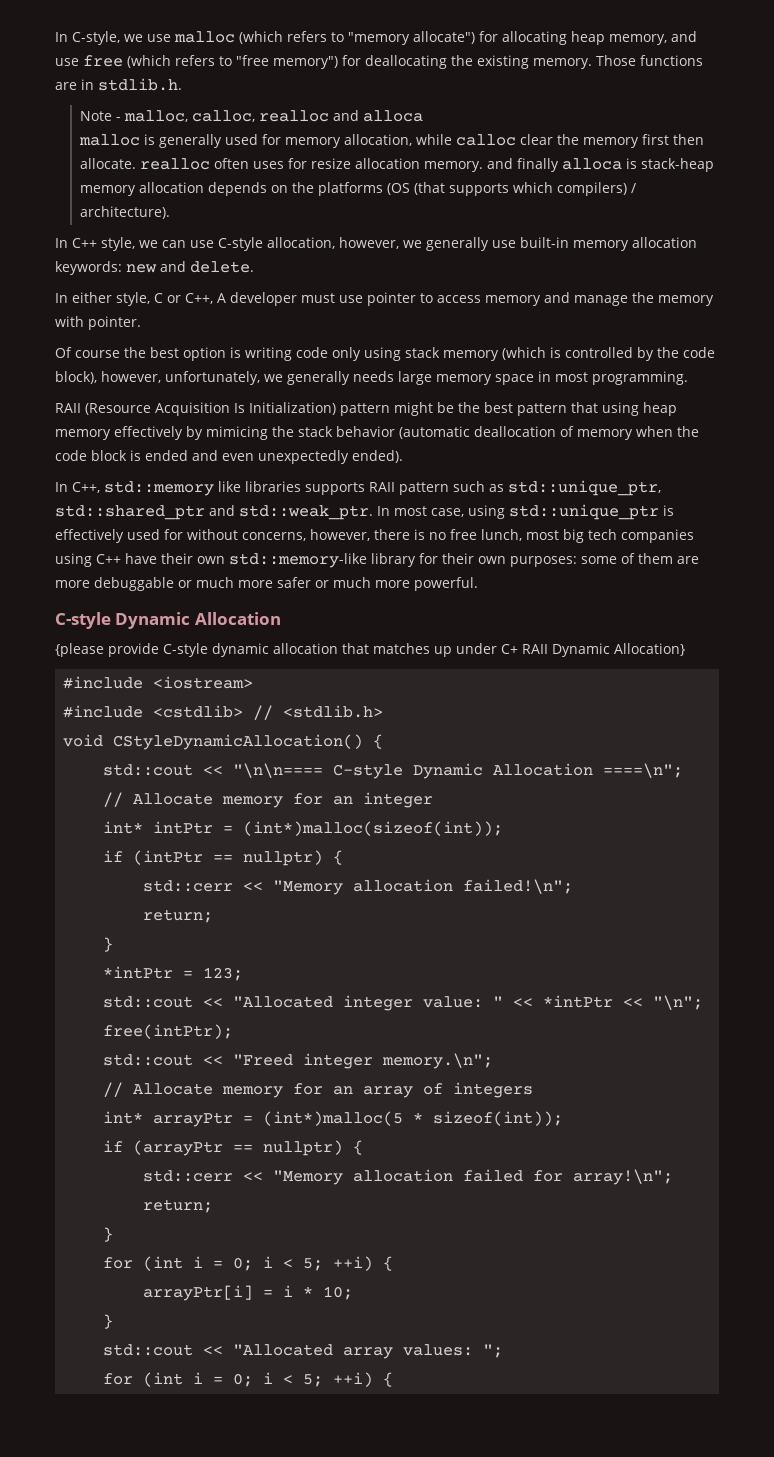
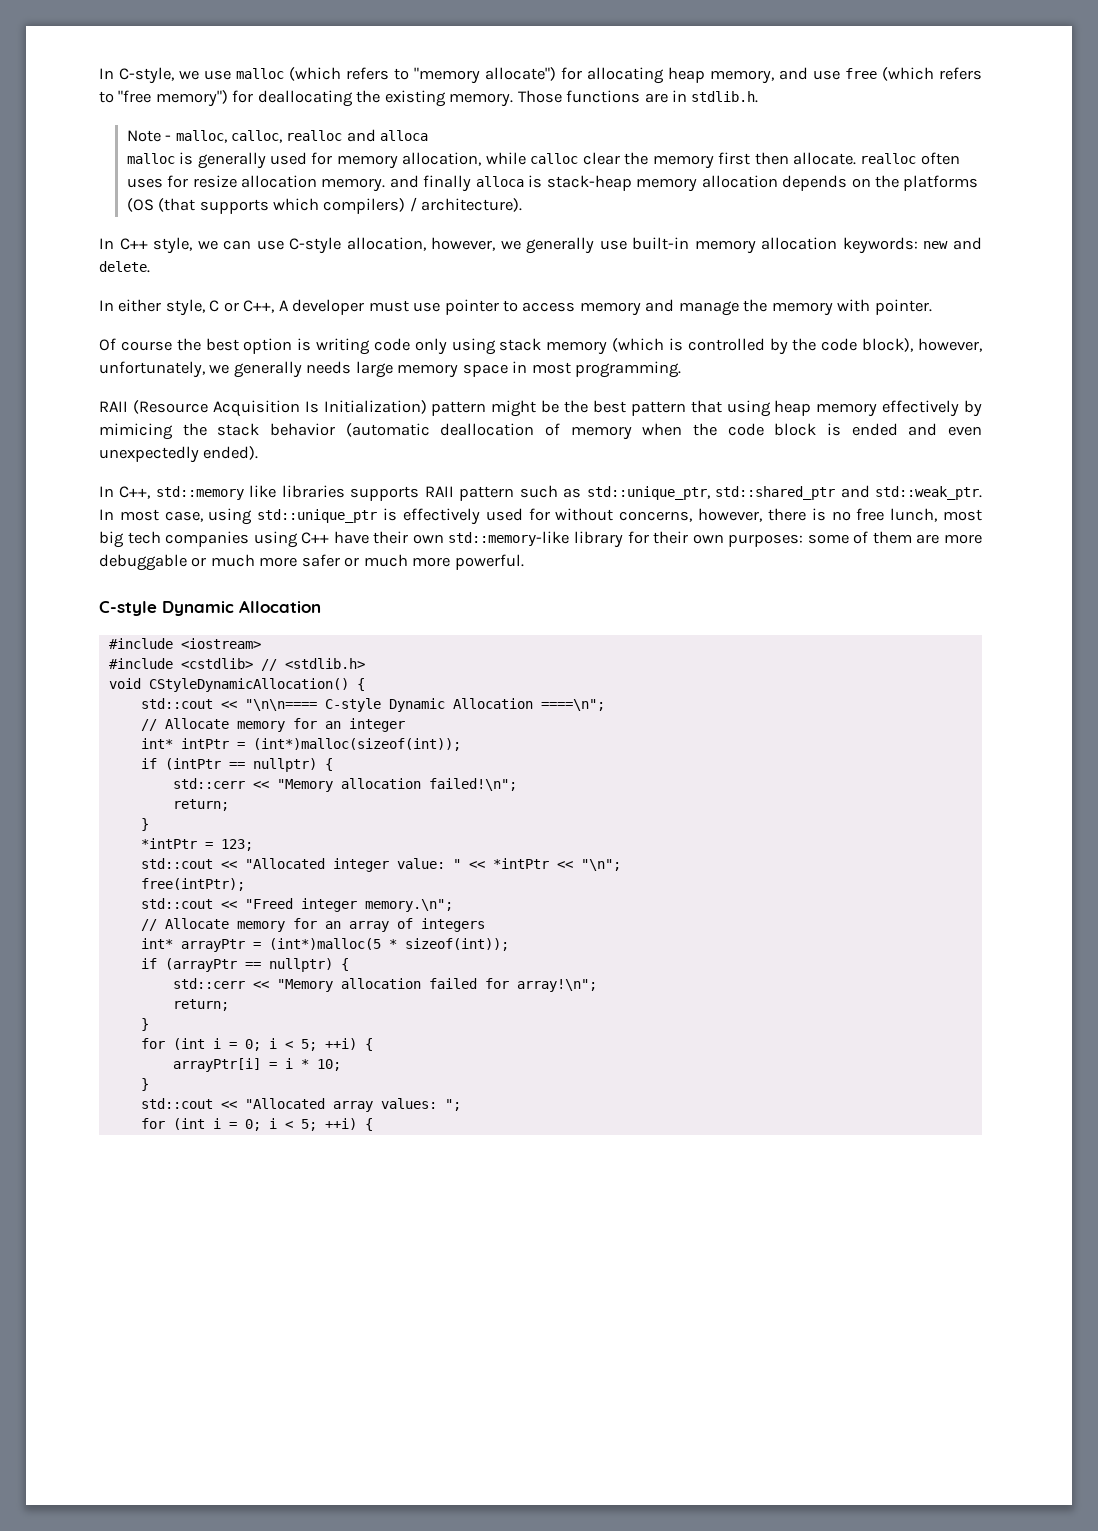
- {please provide C-style dynamic allocation that matches up under C+ RAII Dynamic Allocation}

